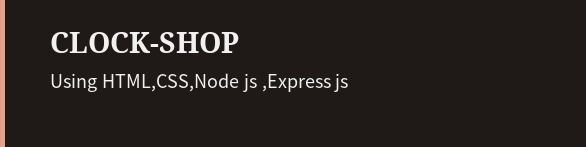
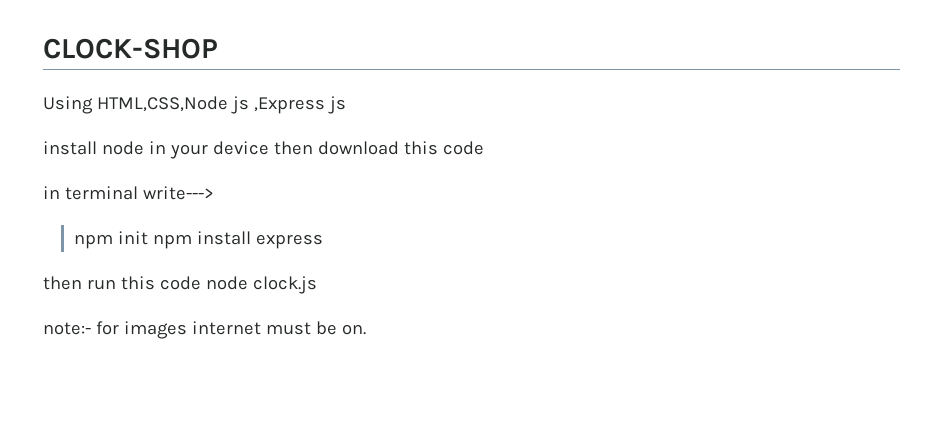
+ install node in your device then download this code
+ in terminal write--->
+ npm init npm install express
+ then run this code node clock.js
+ note:- for images internet must be on.

